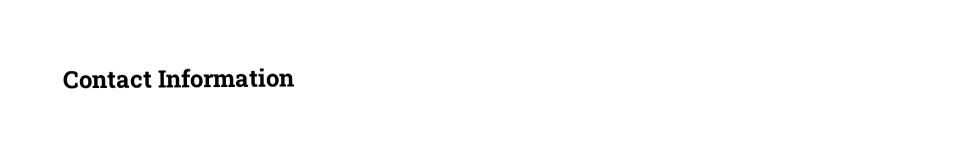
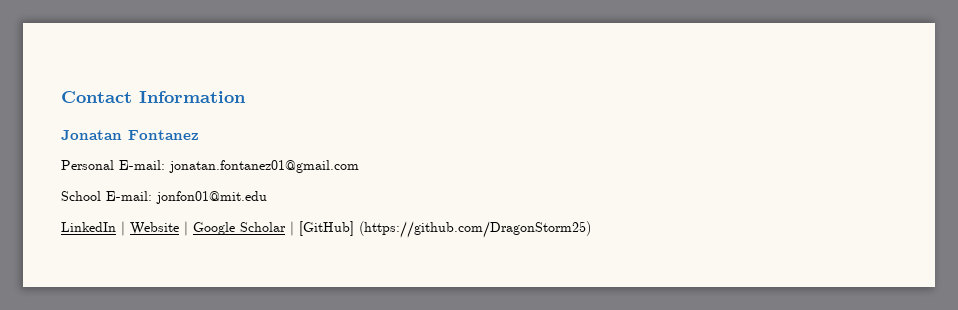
+ Jonatan Fontanez
+ Personal E-mail: jonatan.fontanez01@gmail.com
+ School E-mail: jonfon01@mit.edu
+ LinkedIn | Website | Google Scholar | [GitHub] (https://github.com/DragonStorm25)

